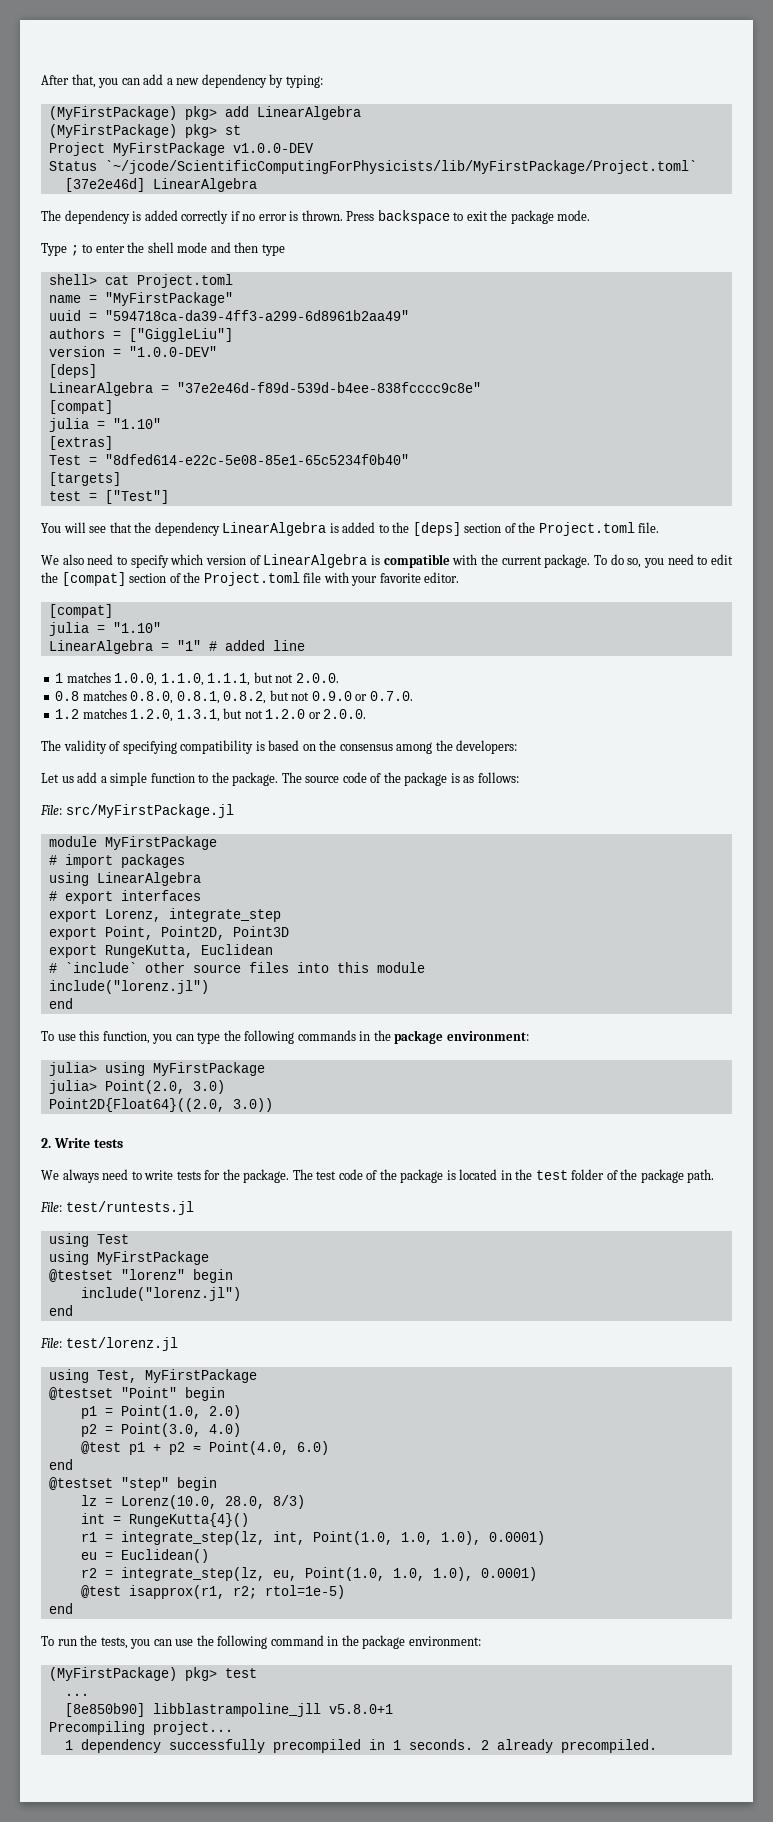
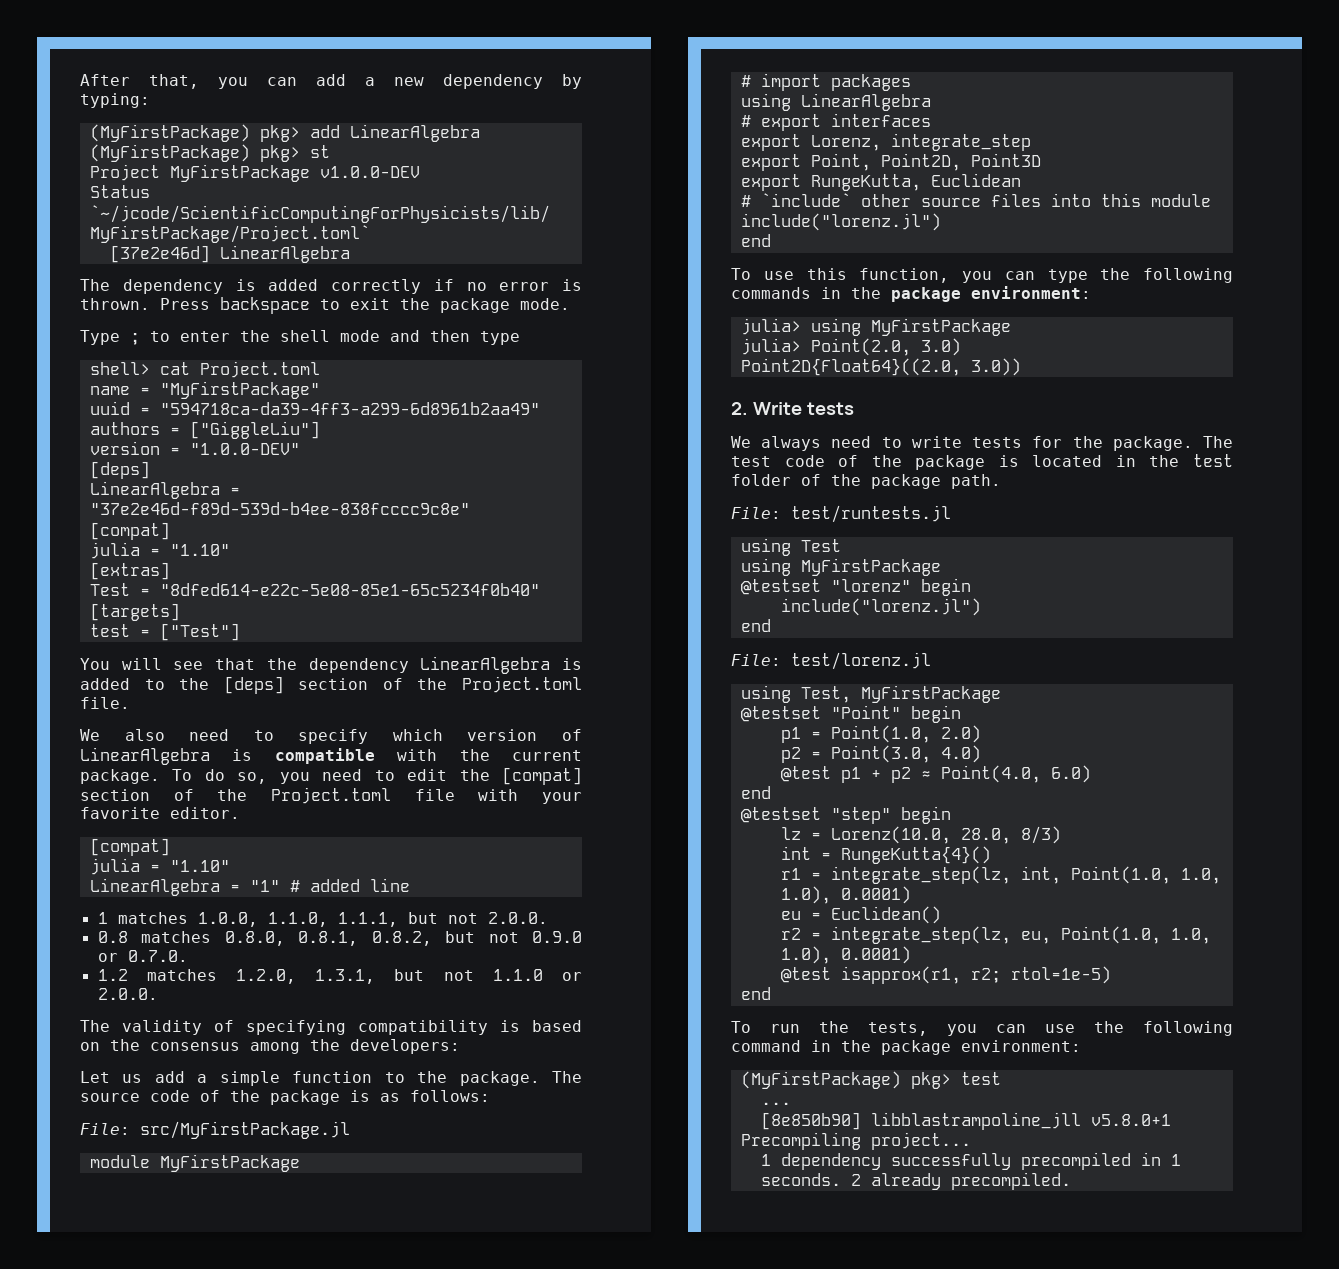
- 1.2 matches 1.2.0, 1.3.1, but not 1.2.0 or 2.0.0.
+ 1.2 matches 1.2.0, 1.3.1, but not 1.1.0 or 2.0.0.

